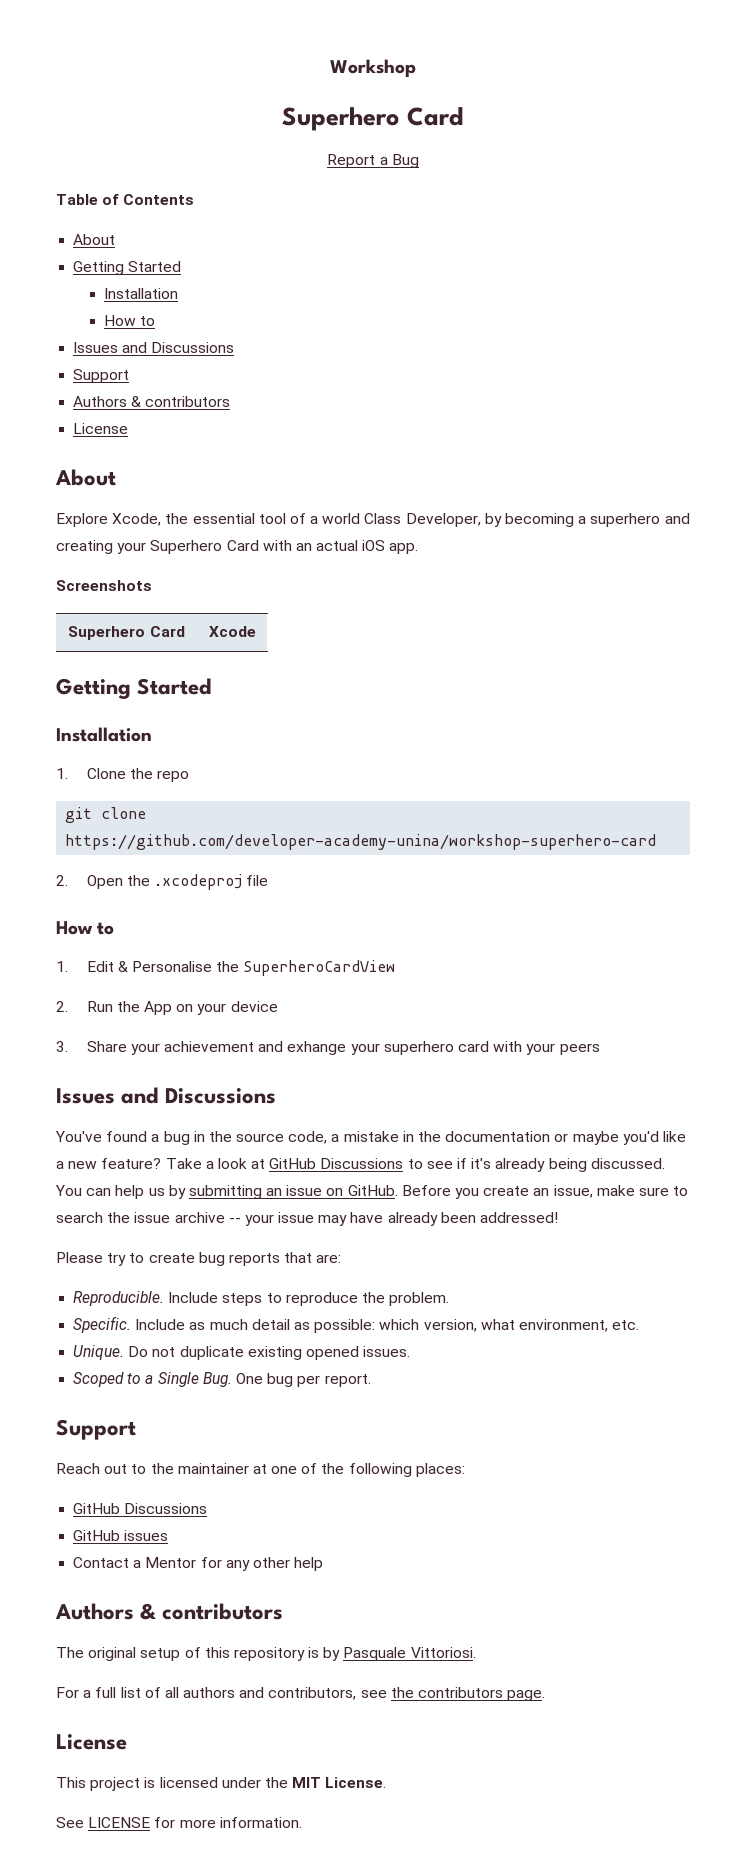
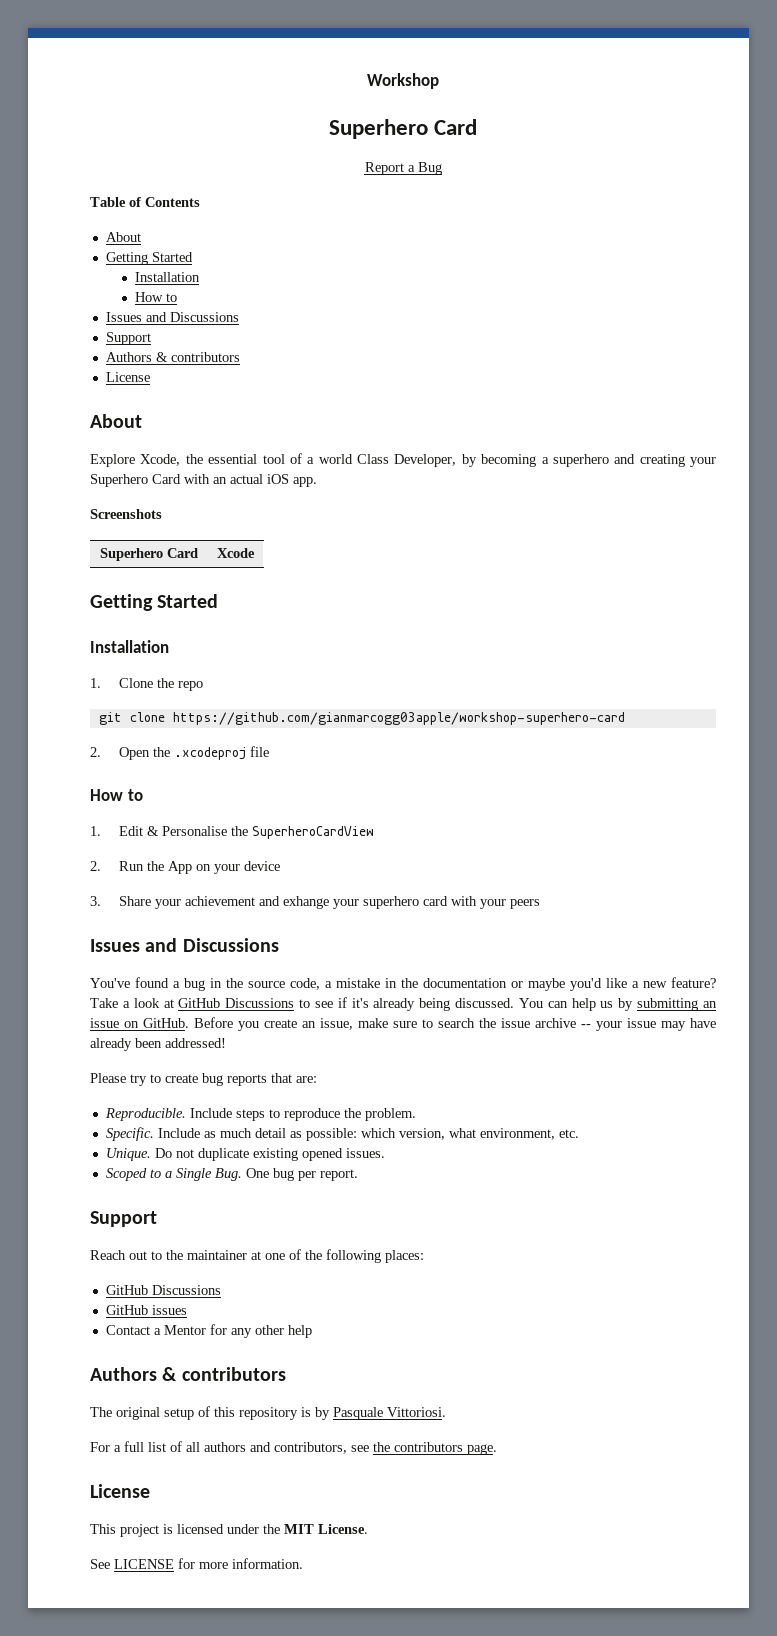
- git clone https://github.com/developer-academy-unina/workshop-superhero-card
+ git clone https://github.com/gianmarcogg03apple/workshop-superhero-card

